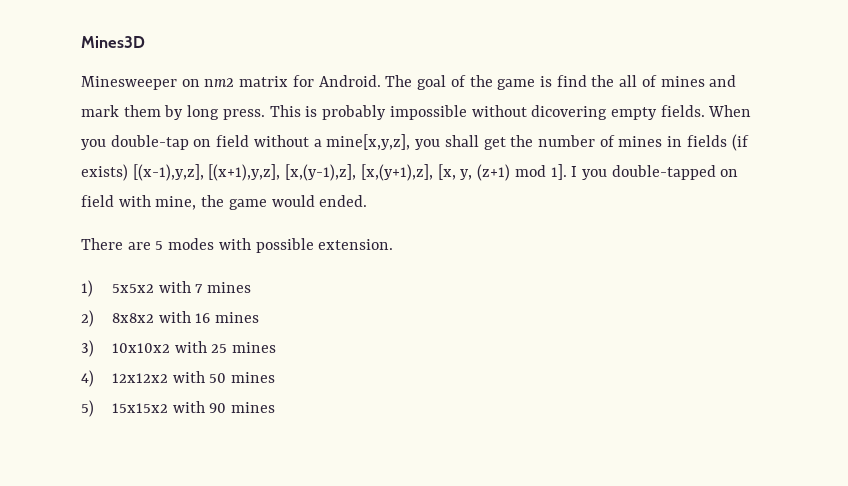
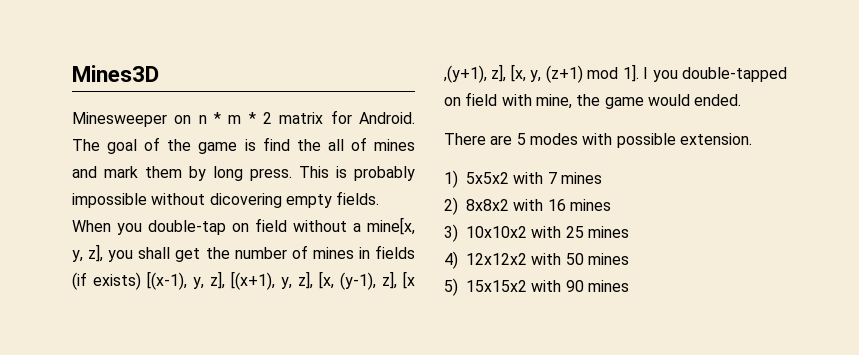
- Minesweeper on nm2 matrix for Android.
+ Minesweeper on n * m * 2 matrix for Android.
- When you double-tap on field without a mine[x,y,z], you shall get the number of mines in fields (if exists) [(x-1),y,z], [(x+1),y,z], [x,(y-1),z], [x,(y+1),z], [x, y, (z+1) mod 1].
+ When you double-tap on field without a mine[x, y, z], you shall get the number of mines in fields (if exists) [(x-1), y, z], [(x+1), y, z], [x, (y-1), z], [x ,(y+1), z], [x, y, (z+1) mod 1].

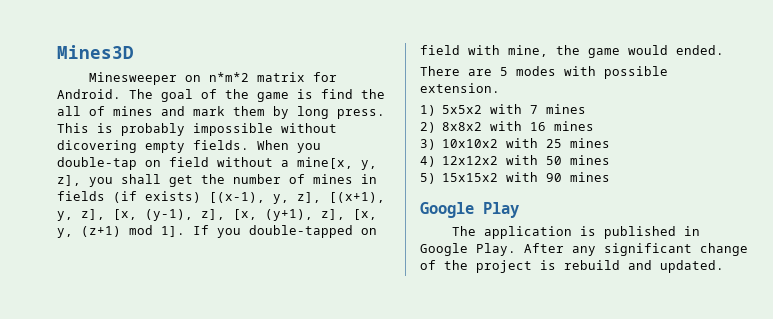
- Minesweeper on n * m * 2 matrix for Android.
+ Minesweeper on n*m*2 matrix for Android.
- When you double-tap on field without a mine[x, y, z], you shall get the number of mines in fields (if exists) [(x-1), y, z], [(x+1), y, z], [x, (y-1), z], [x ,(y+1), z], [x, y, (z+1) mod 1].
+ When you double-tap on field without a mine[x, y, z], you shall get the number of mines in fields (if exists) [(x-1), y, z], [(x+1), y, z], [x, (y-1), z], [x, (y+1), z], [x, y, (z+1) mod 1].
- I you double-tapped on field with mine, the game would ended.
+ If you double-tapped on field with mine, the game would ended.
+ Google Play
+ The application is published in Google Play. After any significant change of the project is rebuild and updated.

